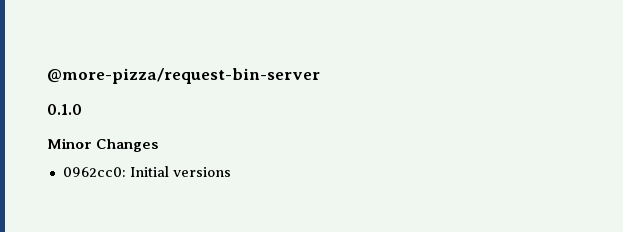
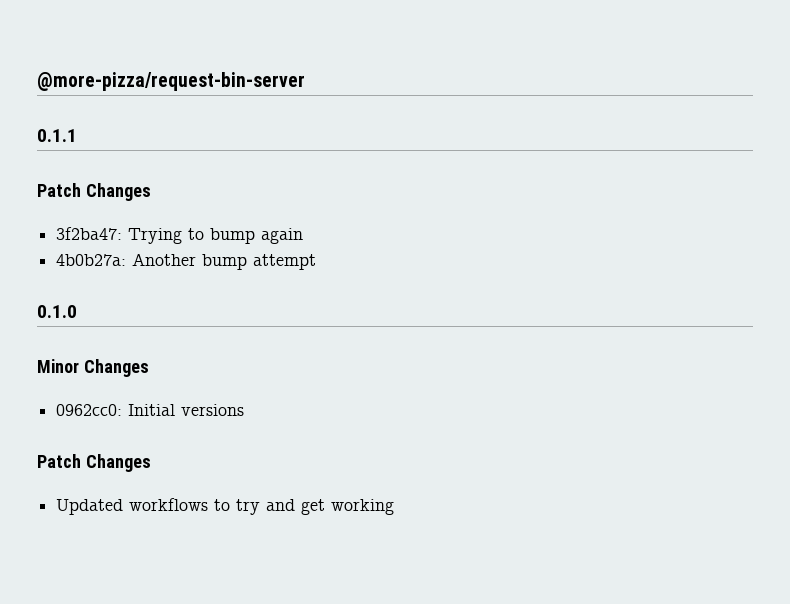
+ 0.1.1
+ Patch Changes
+ 3f2ba47: Trying to bump again
+ 4b0b27a: Another bump attempt
  0962cc0: Initial versions
+ Patch Changes
+ Updated workflows to try and get working

